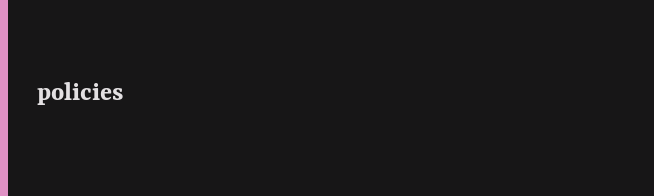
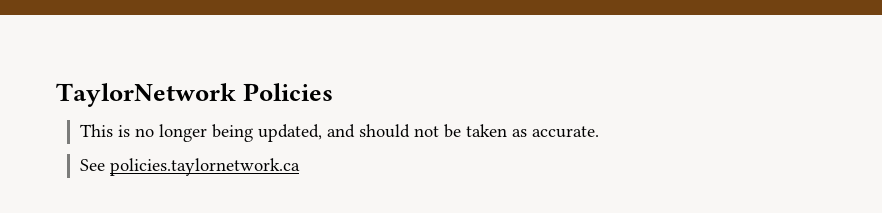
- policies
+ TaylorNetwork Policies
+ This is no longer being updated, and should not be taken as accurate.
+ See policies.taylornetwork.ca

